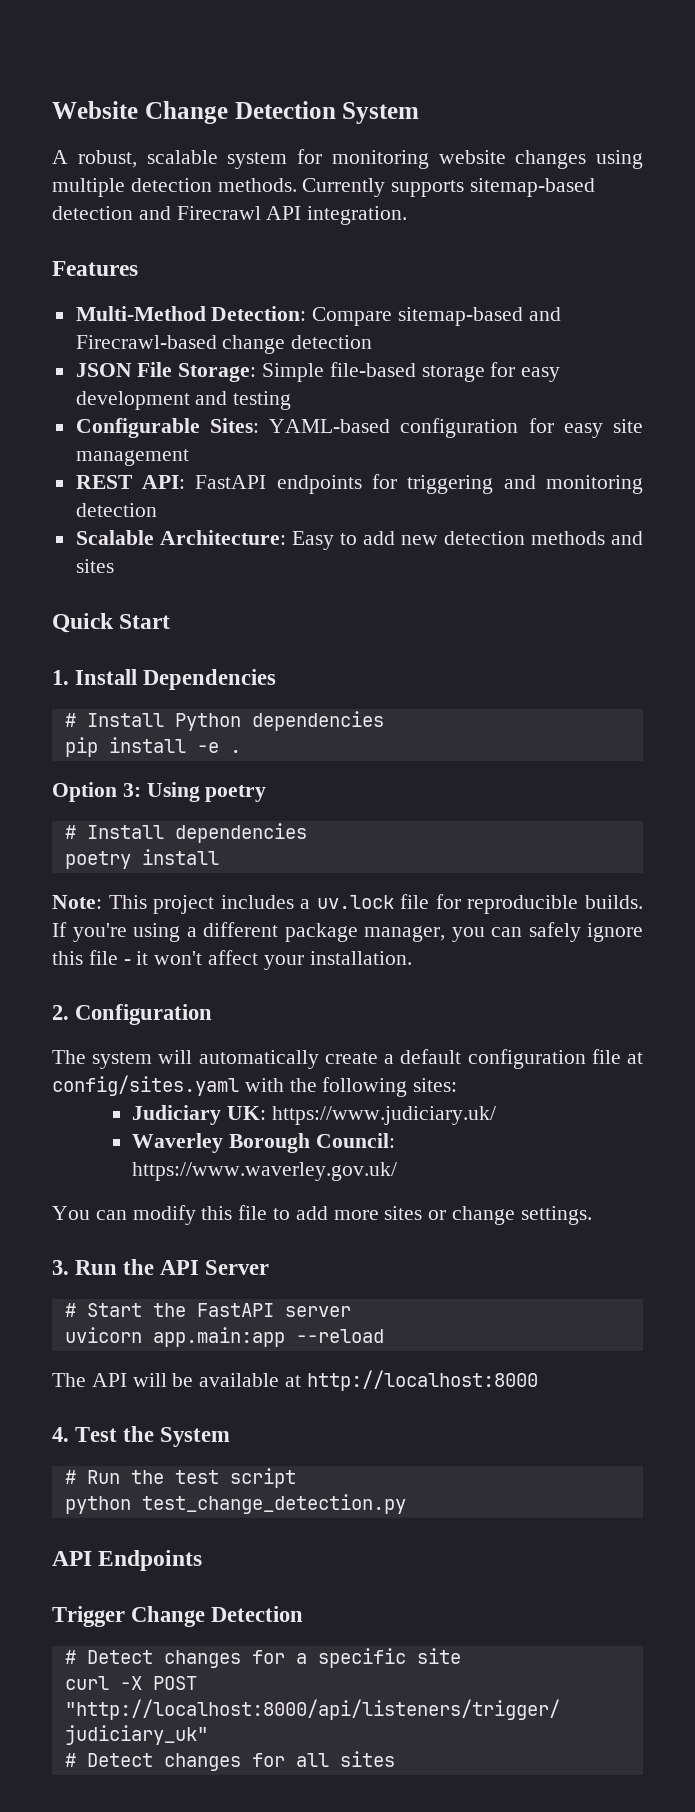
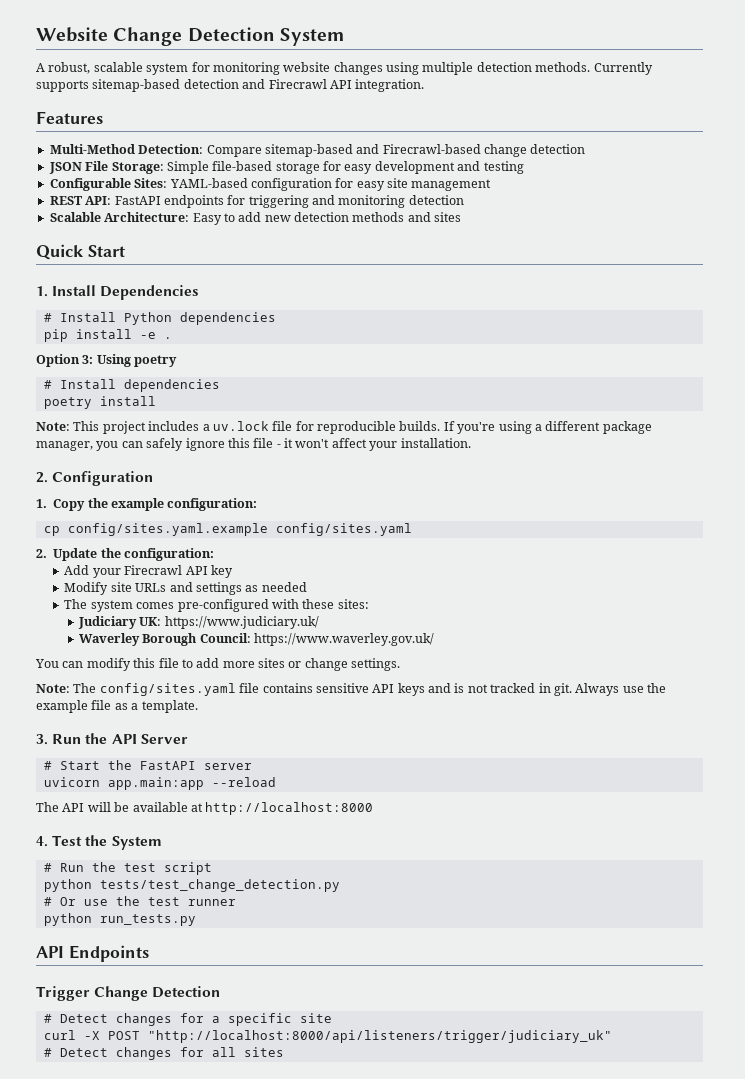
- The system will automatically create a default configuration file at config/sites.yaml with the following sites:
+ 1. Copy the example configuration:
+ cp config/sites.yaml.example config/sites.yaml
+ 2. Update the configuration:
+ Add your Firecrawl API key
+ Modify site URLs and settings as needed
+ The system comes pre-configured with these sites:
+ Note: The config/sites.yaml file contains sensitive API keys and is not tracked in git. Always use the example file as a template.
- python test_change_detection.py
+ python tests/test_change_detection.py
+ # Or use the test runner
+ python run_tests.py

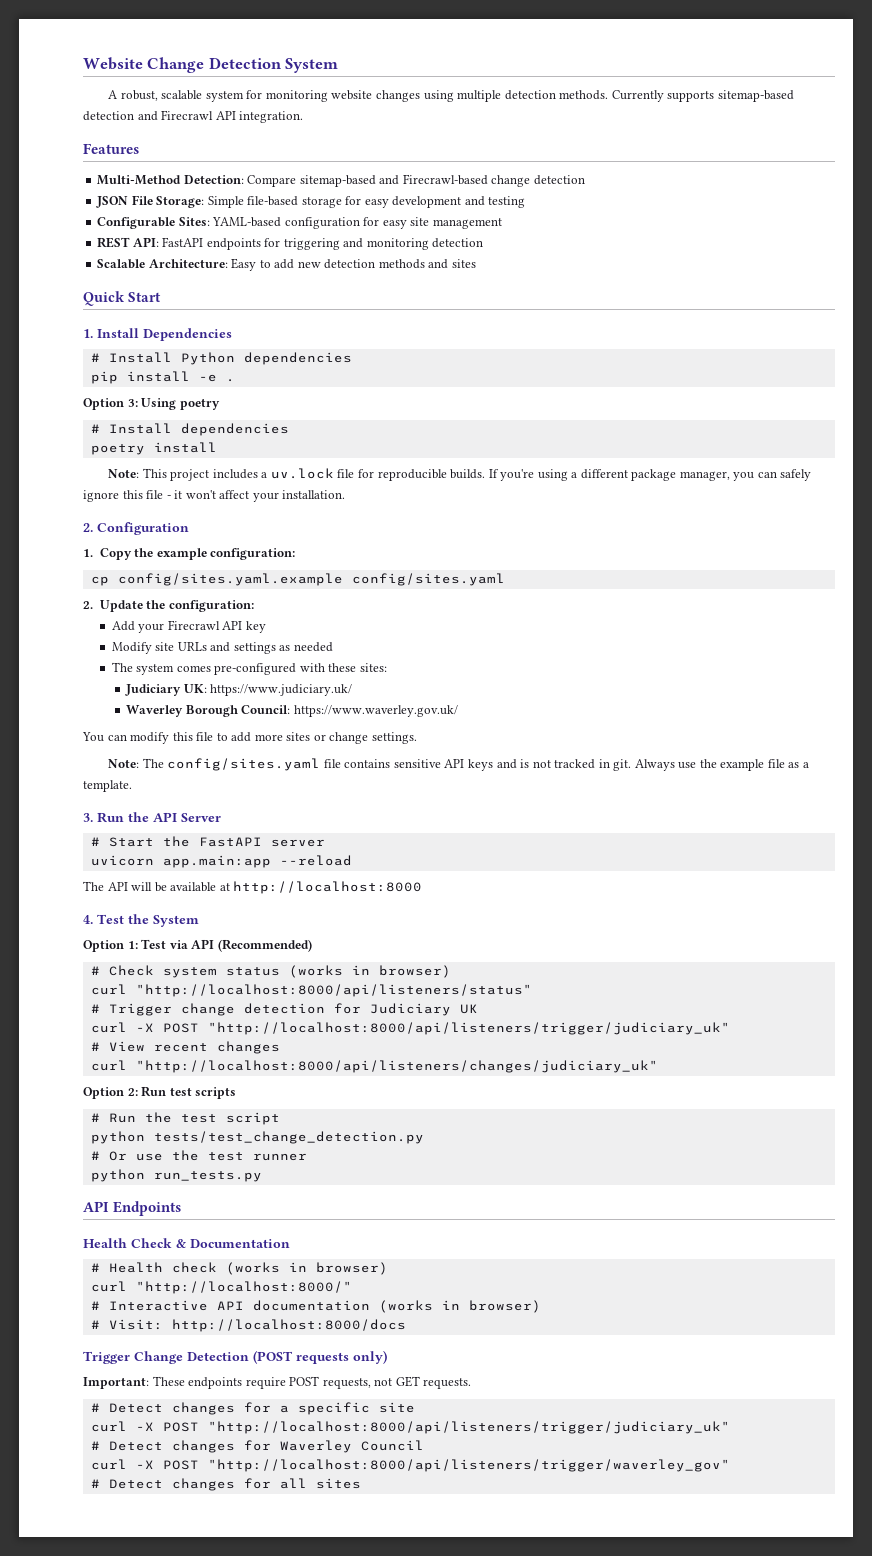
+ Option 1: Test via API (Recommended)
+ # Check system status (works in browser)
+ curl "http://localhost:8000/api/listeners/status"
+ # Trigger change detection for Judiciary UK
+ curl -X POST "http://localhost:8000/api/listeners/trigger/judiciary_uk"
+ # View recent changes
+ curl "http://localhost:8000/api/listeners/changes/judiciary_uk"
+ Option 2: Run test scripts
- Trigger Change Detection
+ Health Check & Documentation
+ # Health check (works in browser)
+ curl "http://localhost:8000/"
+ # Interactive API documentation (works in browser)
+ # Visit: http://localhost:8000/docs
+ Trigger Change Detection (POST requests only)
+ Important: These endpoints require POST requests, not GET requests.
+ # Detect changes for Waverley Council
+ curl -X POST "http://localhost:8000/api/listeners/trigger/waverley_gov"

